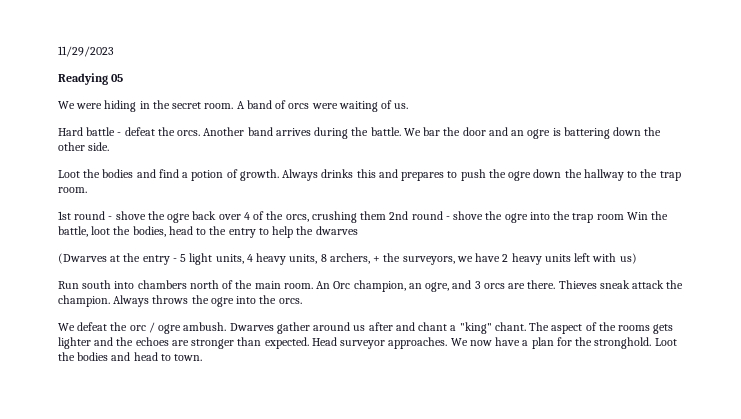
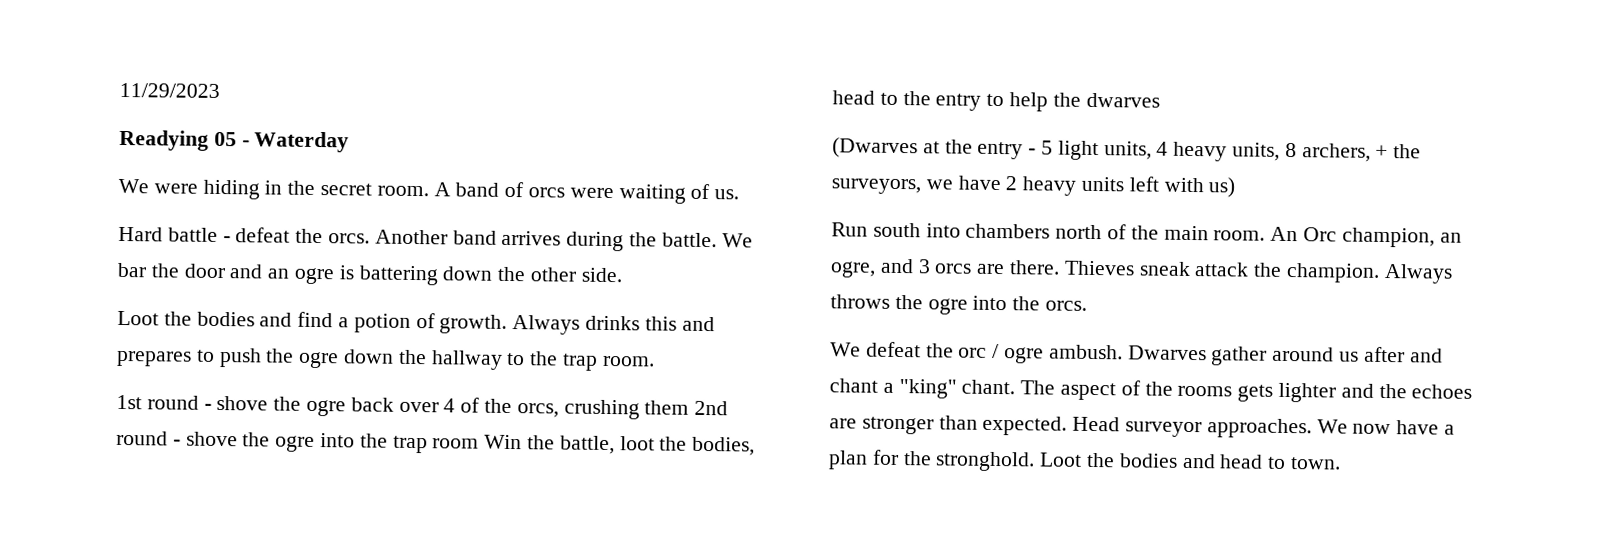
- Readying 05
+ Readying 05 - Waterday

